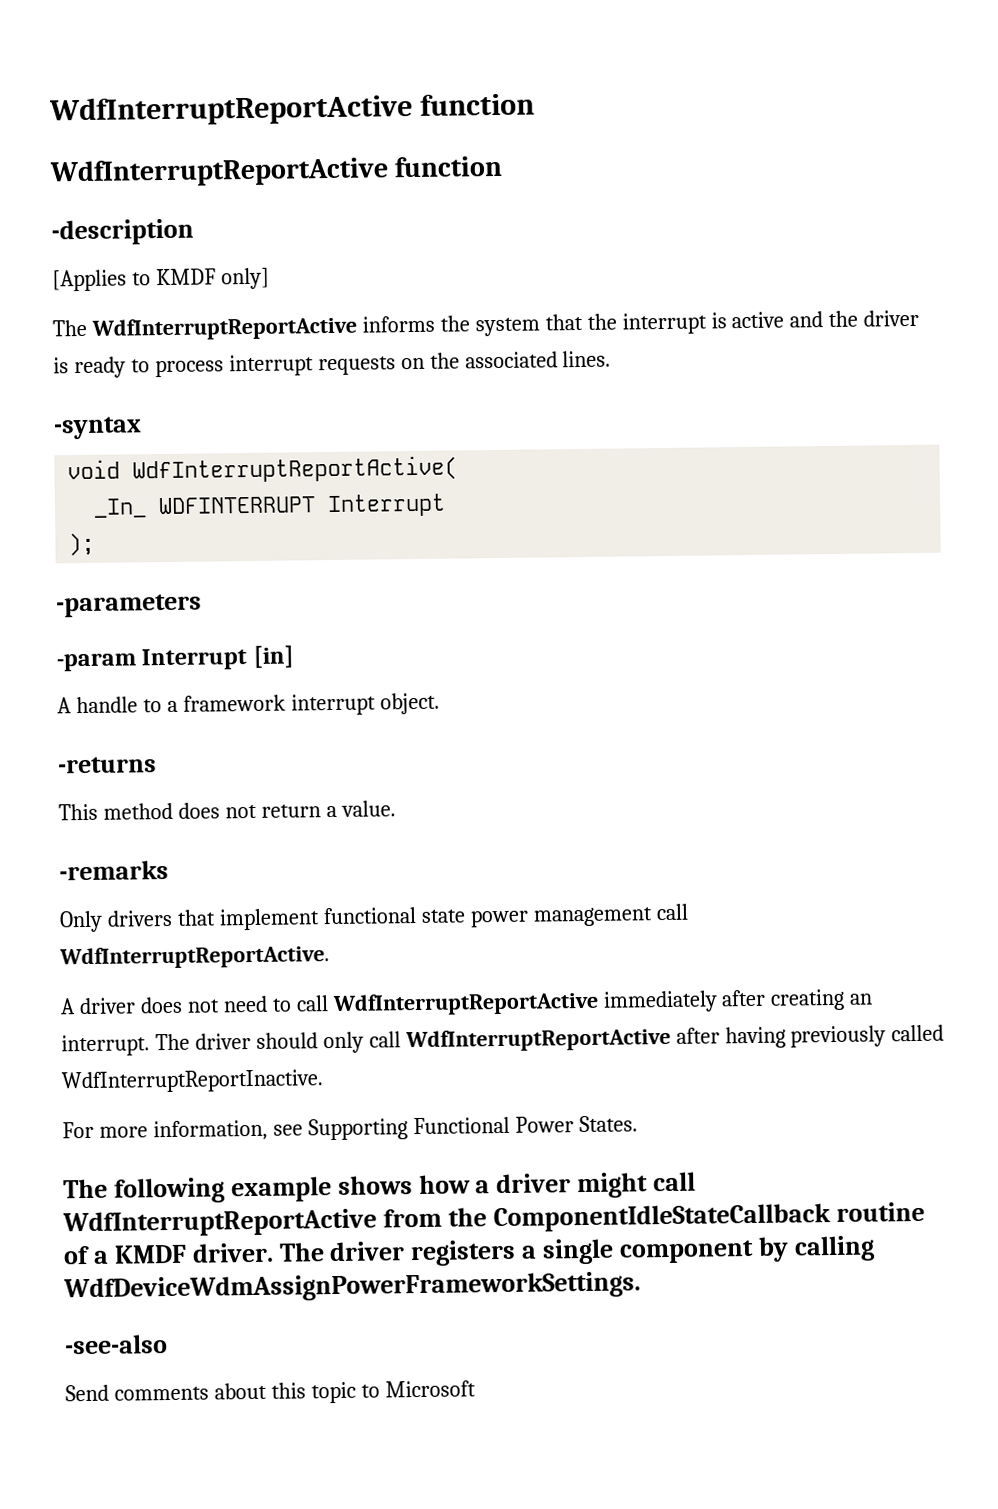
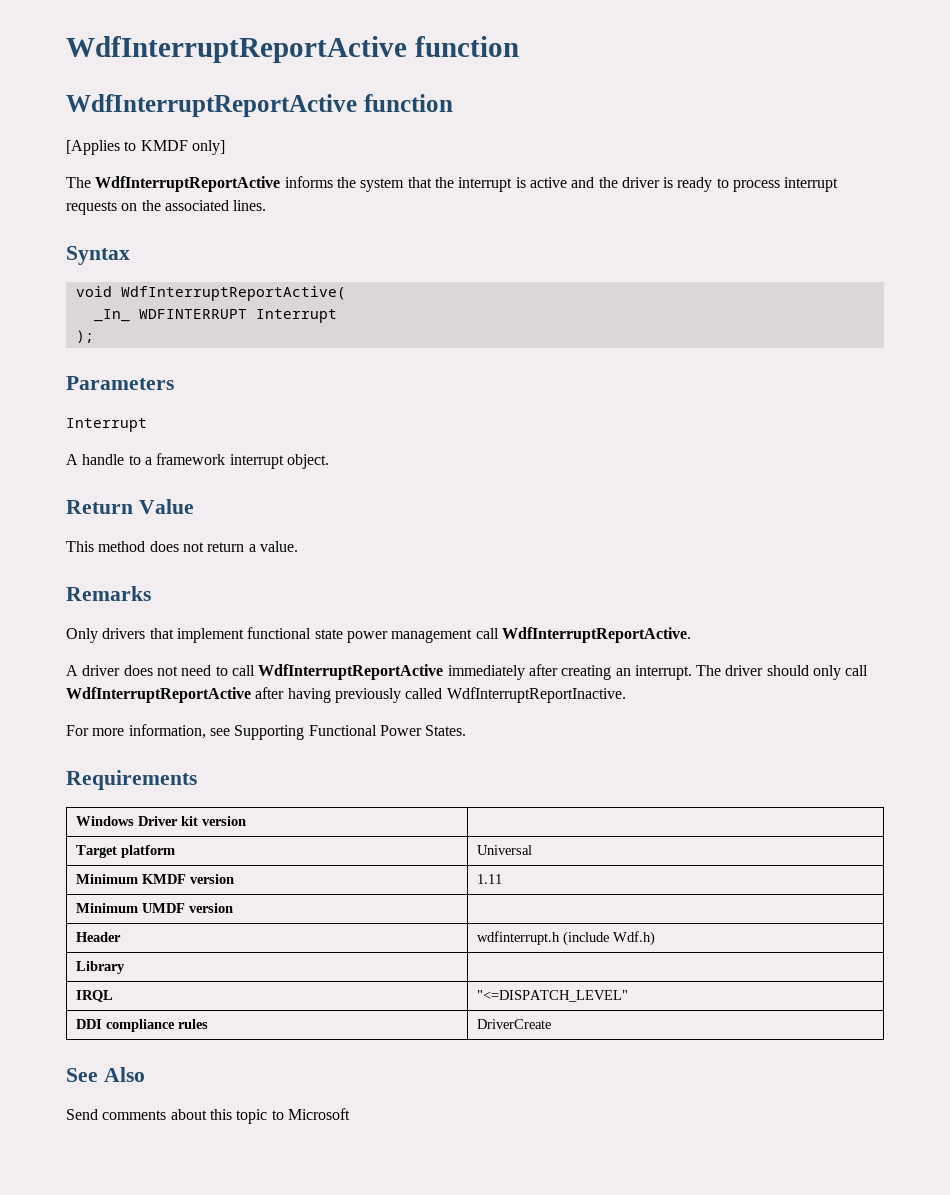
- -description
- -syntax
+ Syntax
- -parameters
- -param Interrupt [in]
+ Parameters
+ Interrupt
- -returns
+ Return Value
- -remarks
+ Remarks
- The following example shows how a driver might call WdfInterruptReportActive from the ComponentIdleStateCallback routine of a KMDF driver. The driver registers a single component by calling WdfDeviceWdmAssignPowerFrameworkSettings.
- -see-also
+ Requirements
+ Windows Driver kit version |
+ Target platform | Universal
+ Minimum KMDF version | 1.11
+ Minimum UMDF version |
+ Header | wdfinterrupt.h (include Wdf.h)
+ Library |
+ IRQL | "<=DISPATCH_LEVEL"
+ DDI compliance rules | DriverCreate
+ See Also

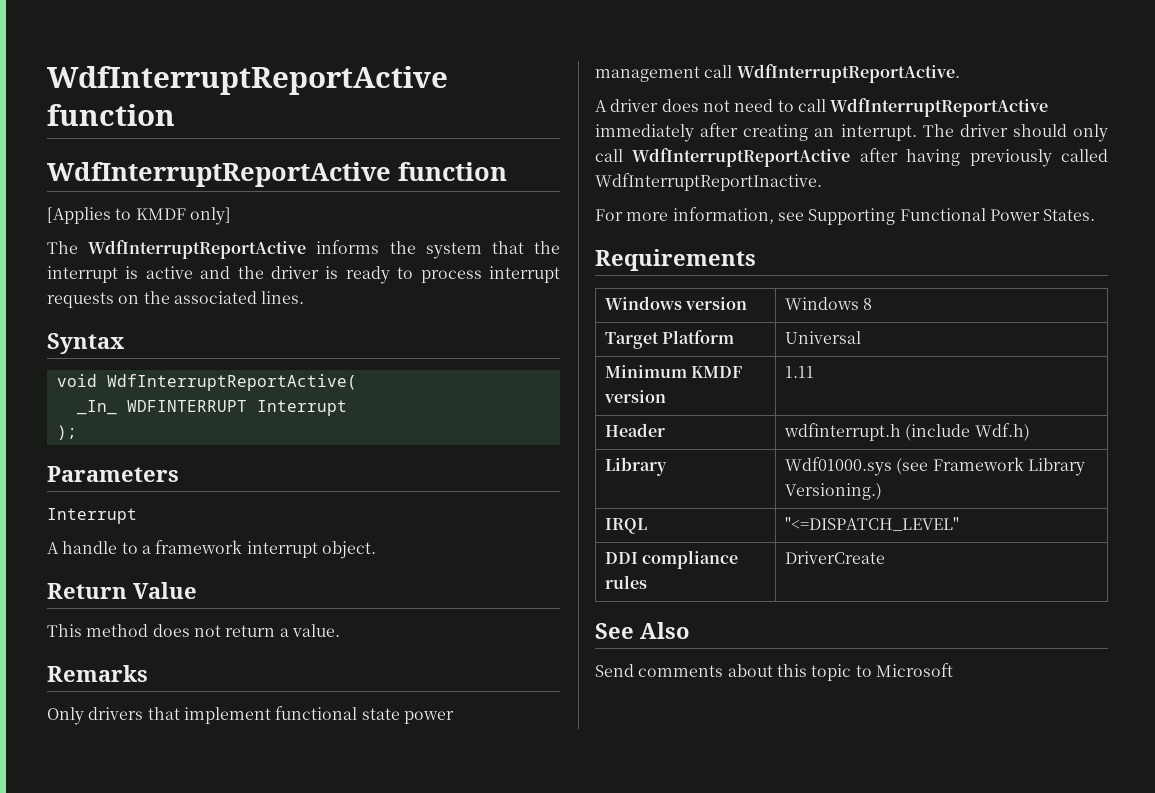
- Windows Driver kit version |
+ Windows version | Windows 8
- Target platform | Universal
+ Target Platform | Universal
- Minimum UMDF version |
- Library |
+ Library | Wdf01000.sys (see Framework Library Versioning.)

